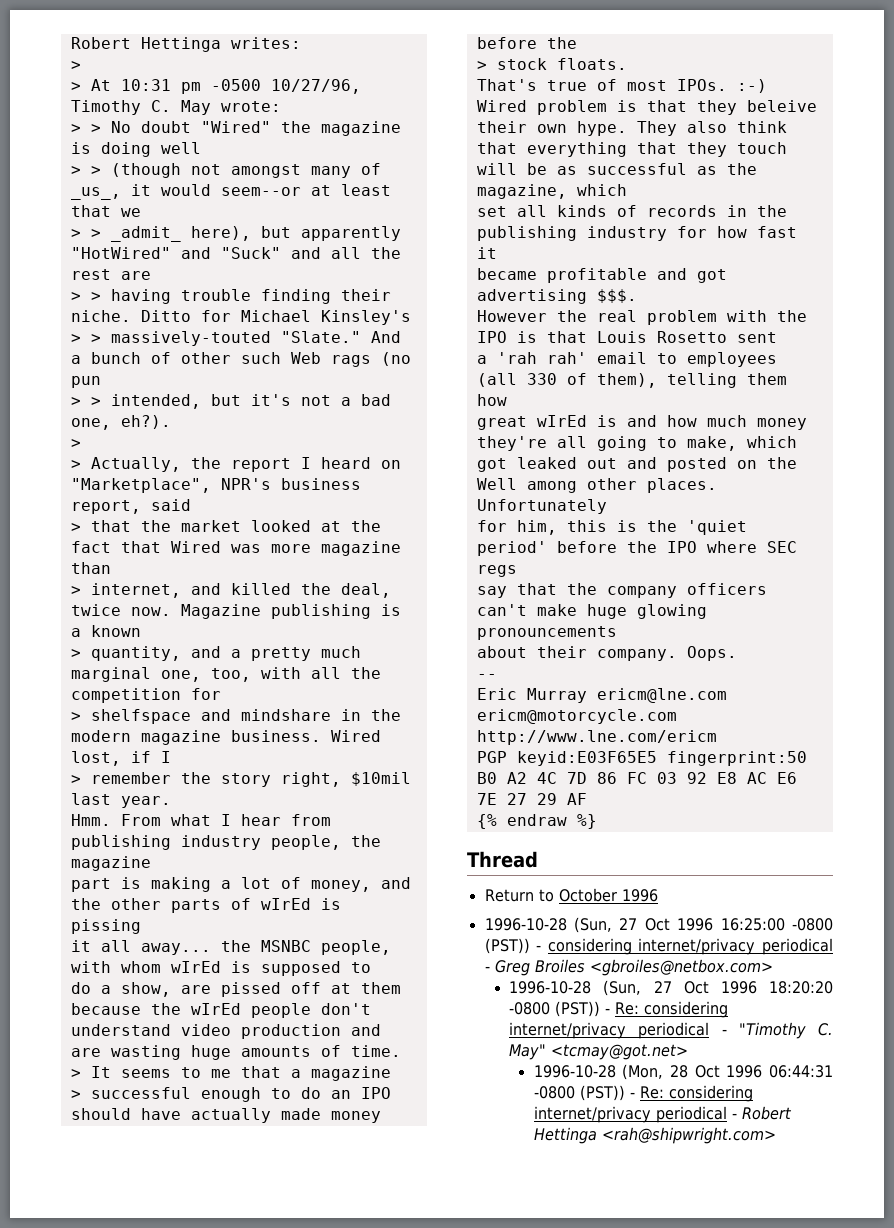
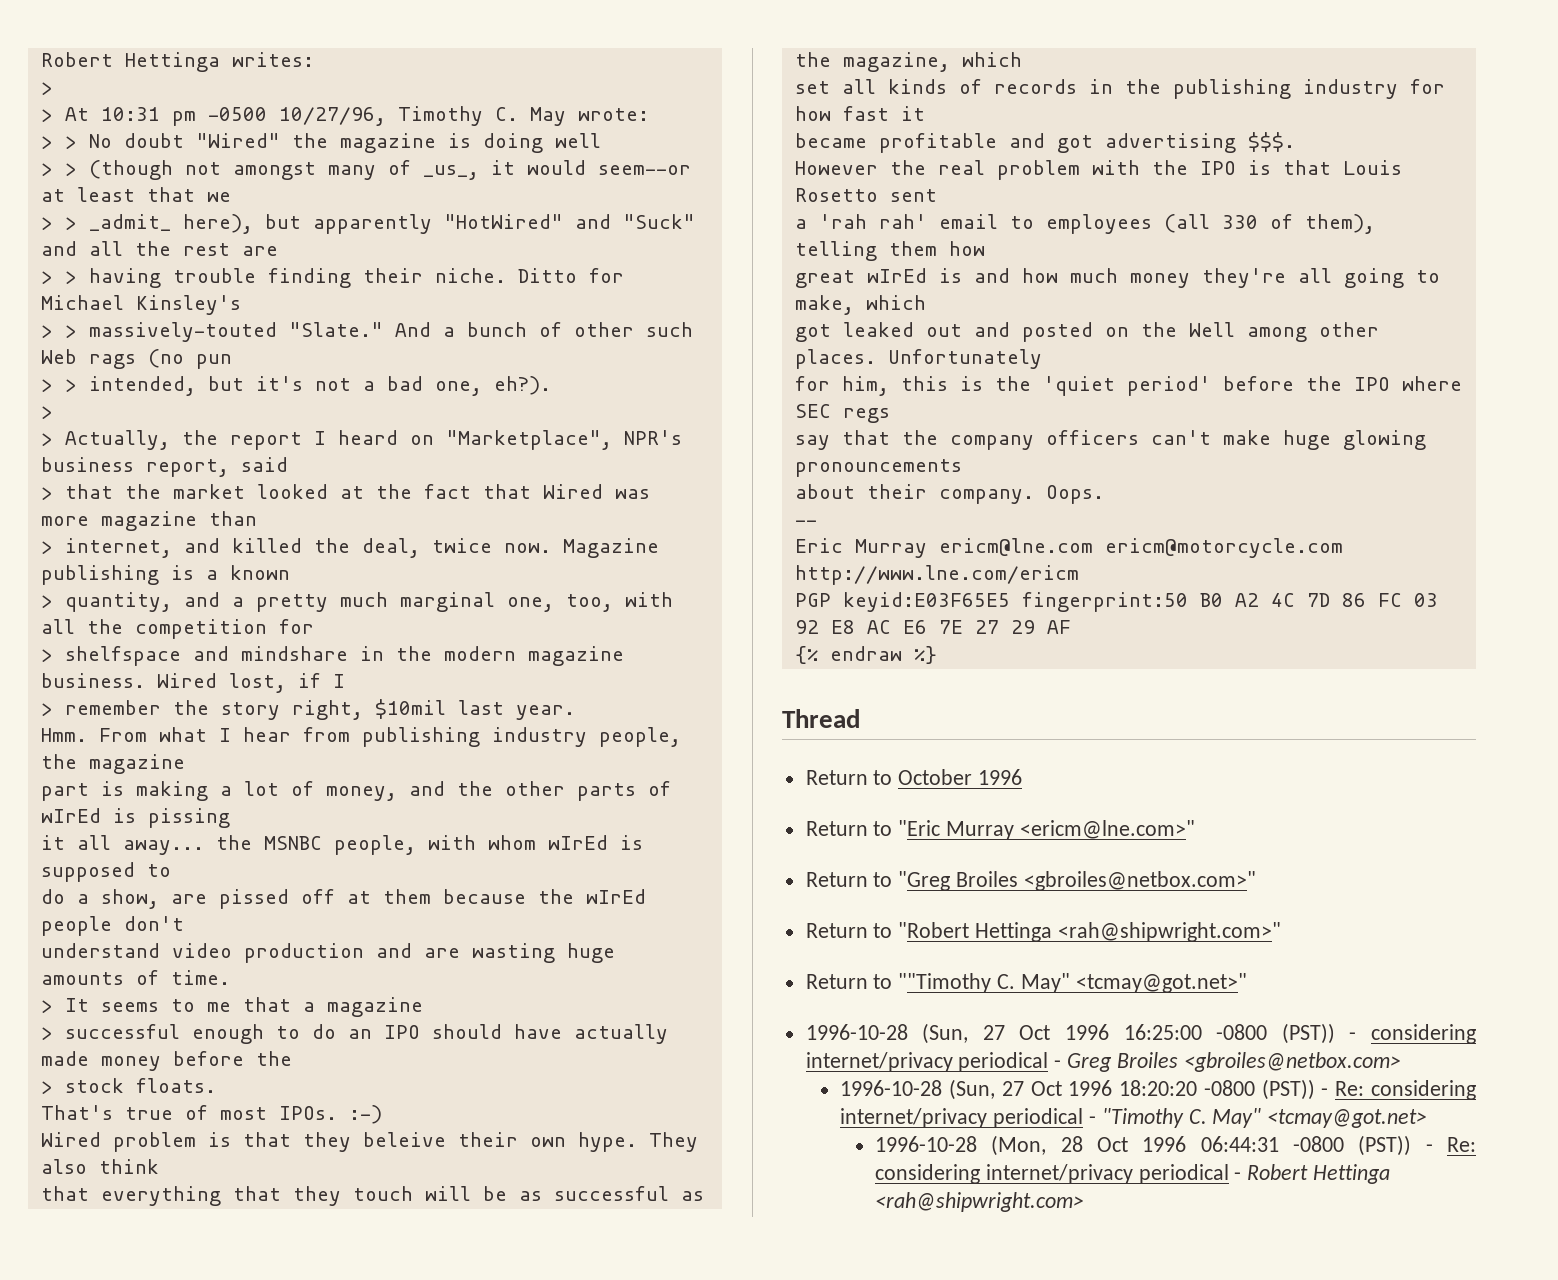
+ Return to "Eric Murray <ericm@lne.com>"
+ Return to "Greg Broiles <gbroiles@netbox.com>"
+ Return to "Robert Hettinga <rah@shipwright.com>"
+ Return to ""Timothy C. May" <tcmay@got.net>"

